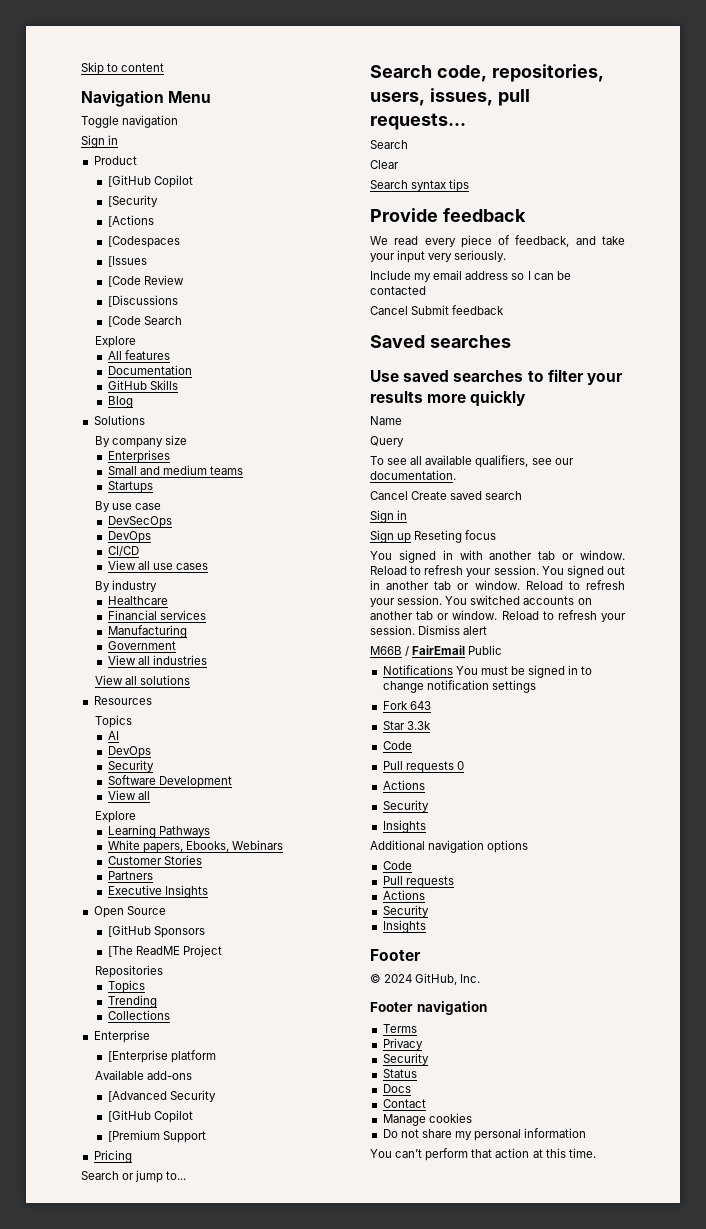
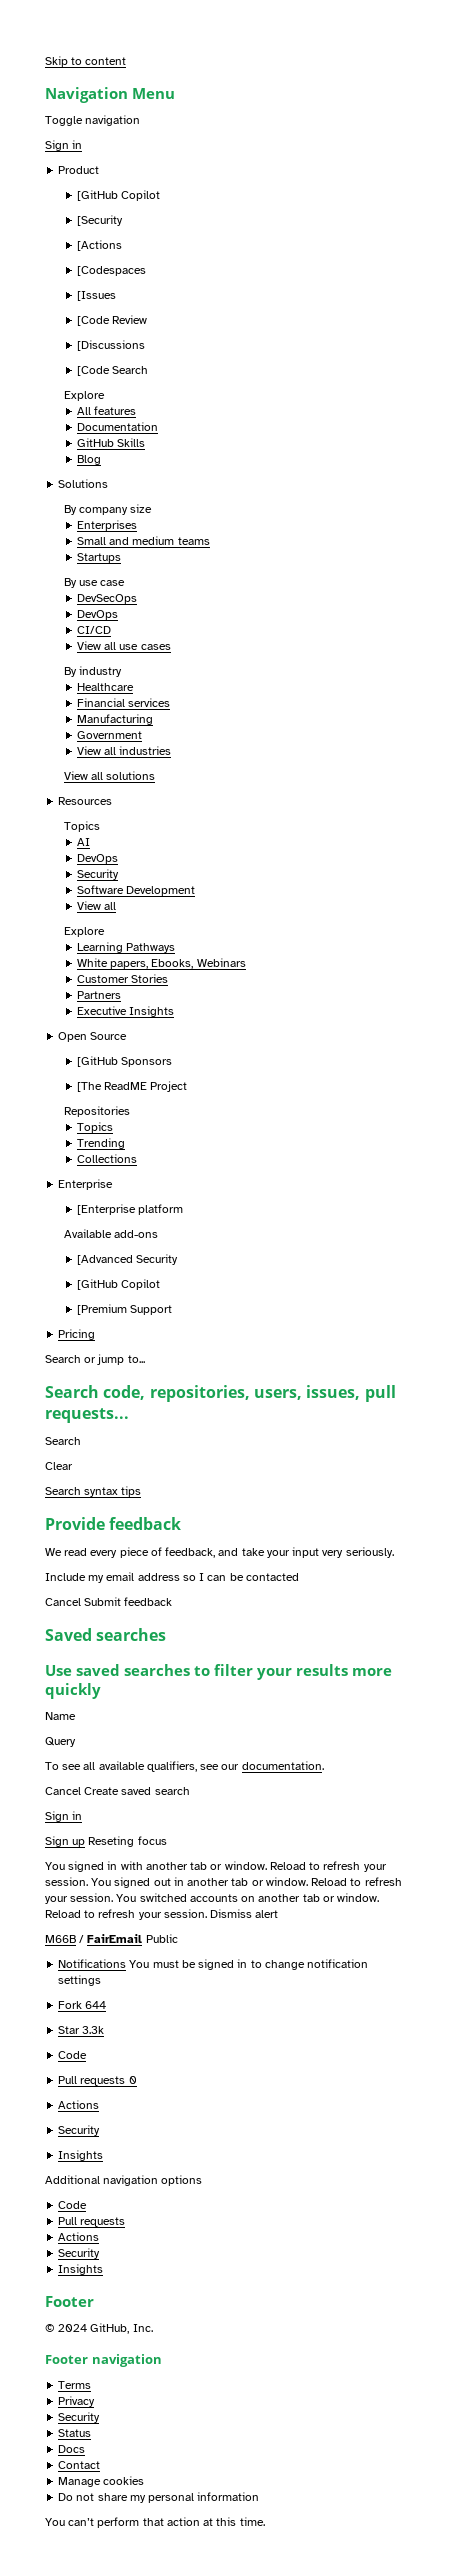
- Fork 643
+ Fork 644

